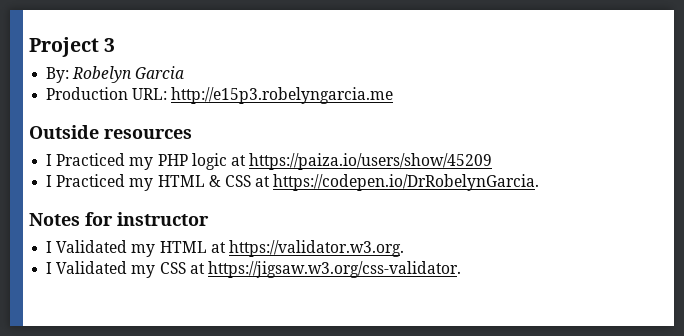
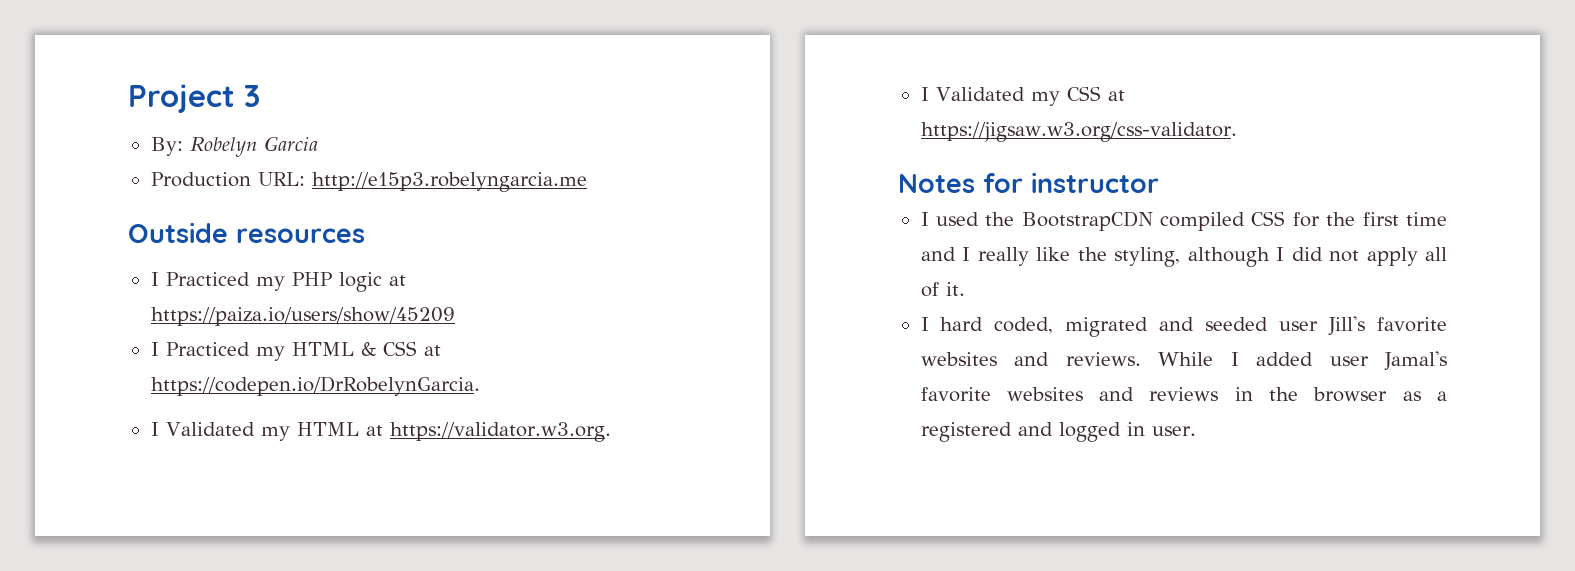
- Notes for instructor
+ Notes for instructor
+ I used the BootstrapCDN compiled CSS for the first time and I really like the styling, although I did not apply all of it.
+ I hard coded, migrated and seeded user Jill's favorite websites and reviews. While I added user Jamal's favorite websites and reviews in the browser as a registered and logged in user.

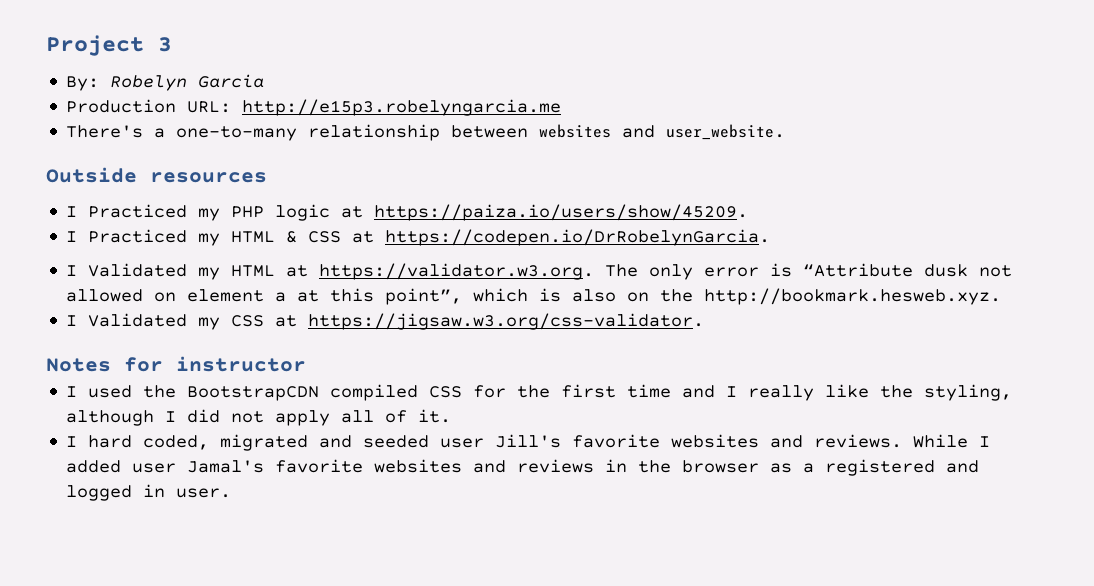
+ There's a one-to-many relationship between websites and user_website.
- I Practiced my PHP logic at https://paiza.io/users/show/45209
+ I Practiced my PHP logic at https://paiza.io/users/show/45209.
- I Validated my HTML at https://validator.w3.org.
+ I Validated my HTML at https://validator.w3.org. The only error is “Attribute dusk not allowed on element a at this point”, which is also on the http://bookmark.hesweb.xyz.

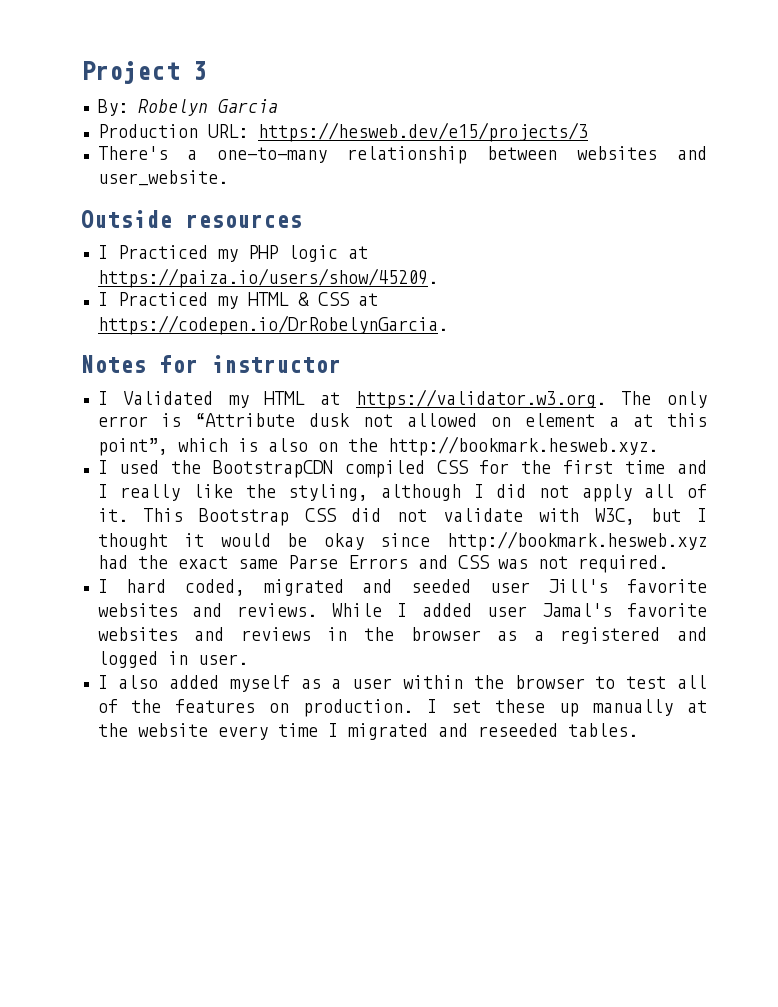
- Production URL: http://e15p3.robelyngarcia.me
+ Production URL: https://hesweb.dev/e15/projects/3
+ Notes for instructor
- I Validated my CSS at https://jigsaw.w3.org/css-validator.
- Notes for instructor
+ This Bootstrap CSS did not validate with W3C, but I thought it would be okay since http://bookmark.hesweb.xyz had the exact same Parse Errors and CSS was not required.
+ I also added myself as a user within the browser to test all of the features on production. I set these up manually at the website every time I migrated and reseeded tables.

